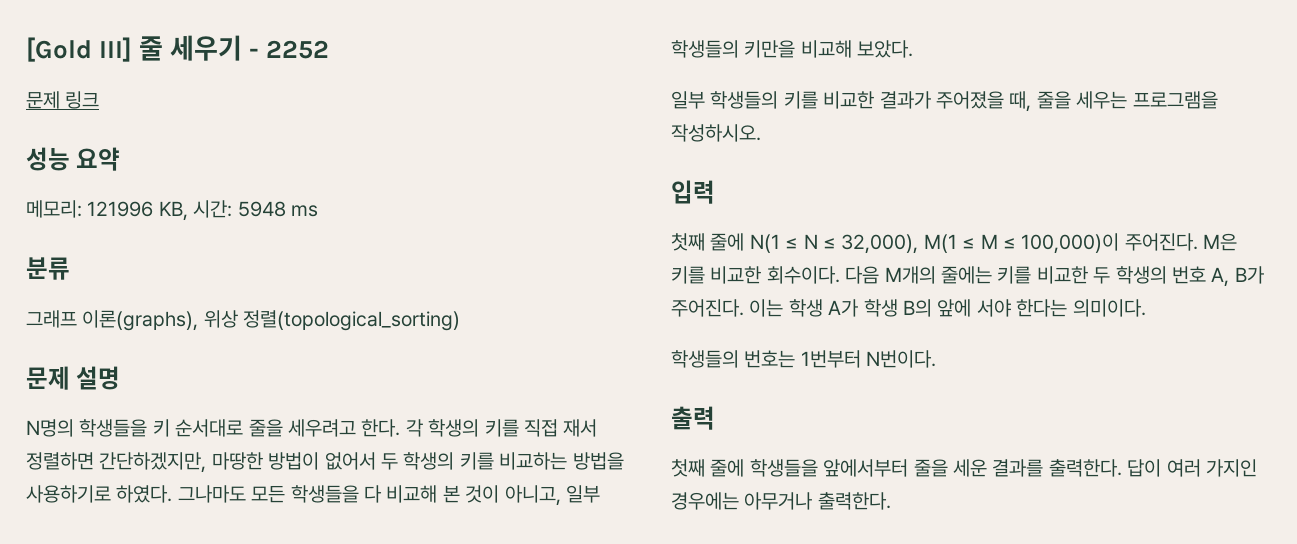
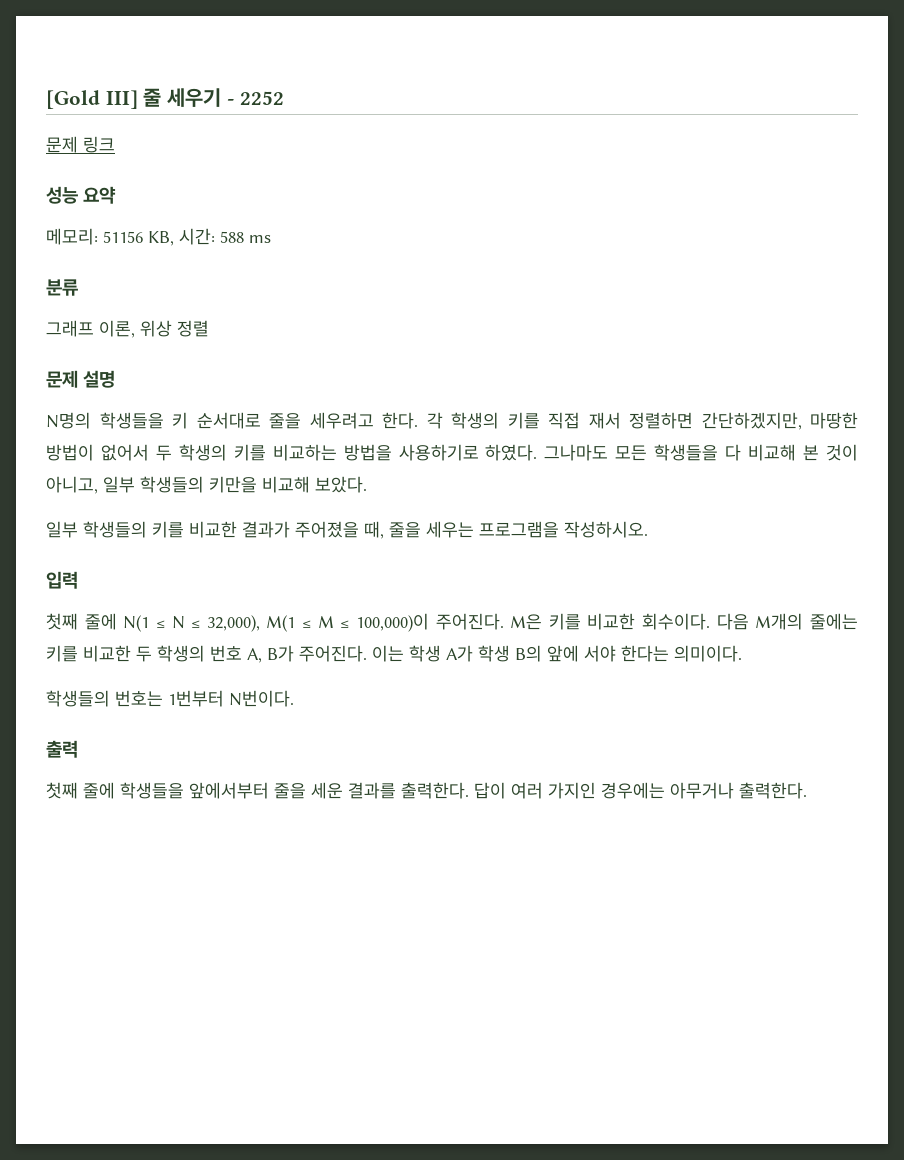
- 메모리: 121996 KB, 시간: 5948 ms
+ 메모리: 51156 KB, 시간: 588 ms
- 그래프 이론(graphs), 위상 정렬(topological_sorting)
+ 그래프 이론, 위상 정렬

